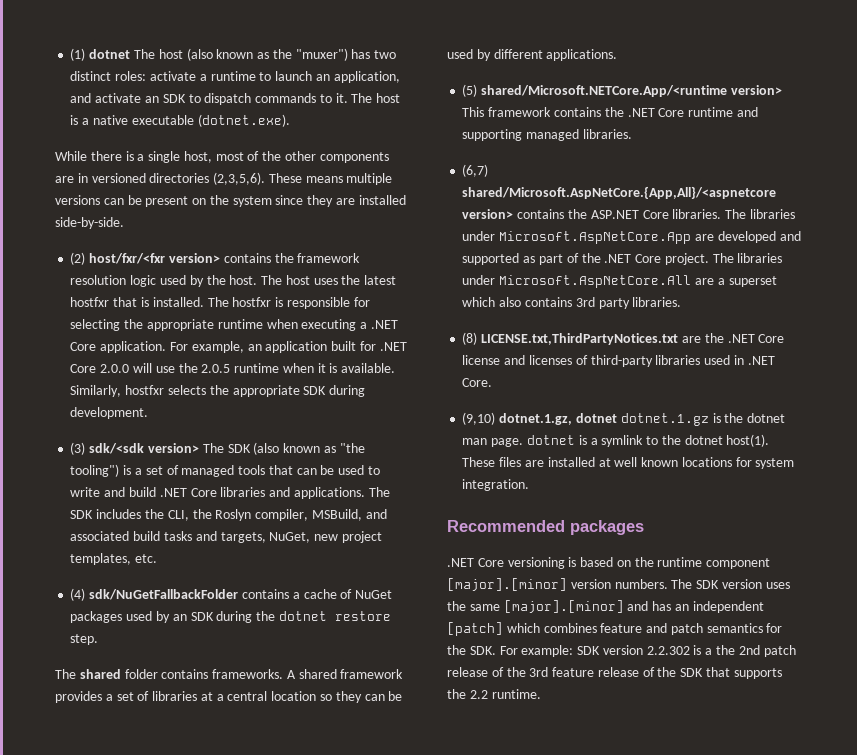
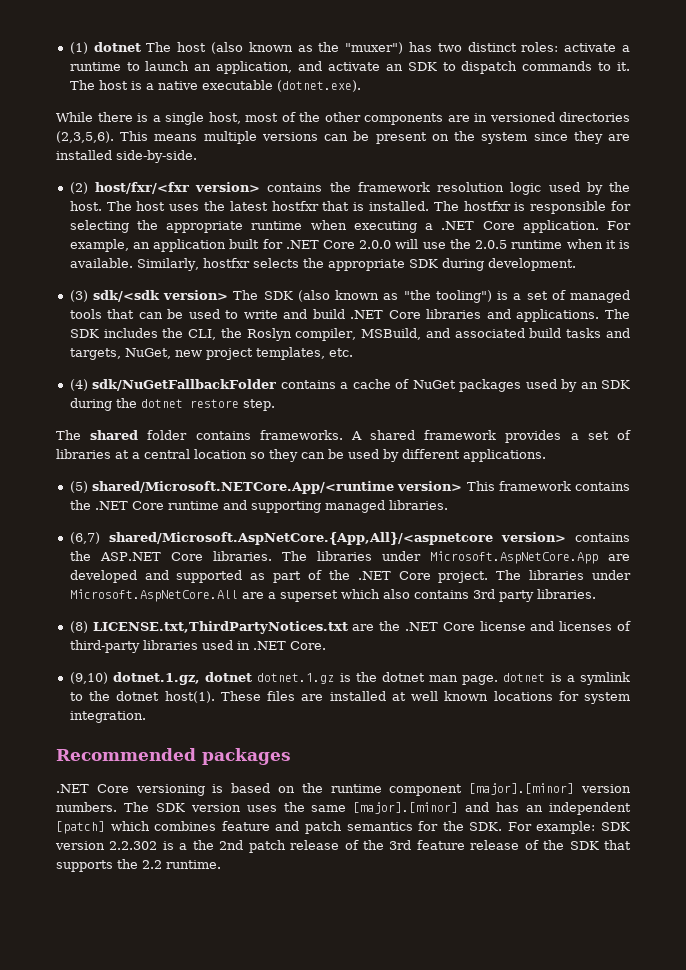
- These means multiple versions can be present on the system since they are installed side-by-side.
+ This means multiple versions can be present on the system since they are installed side-by-side.

